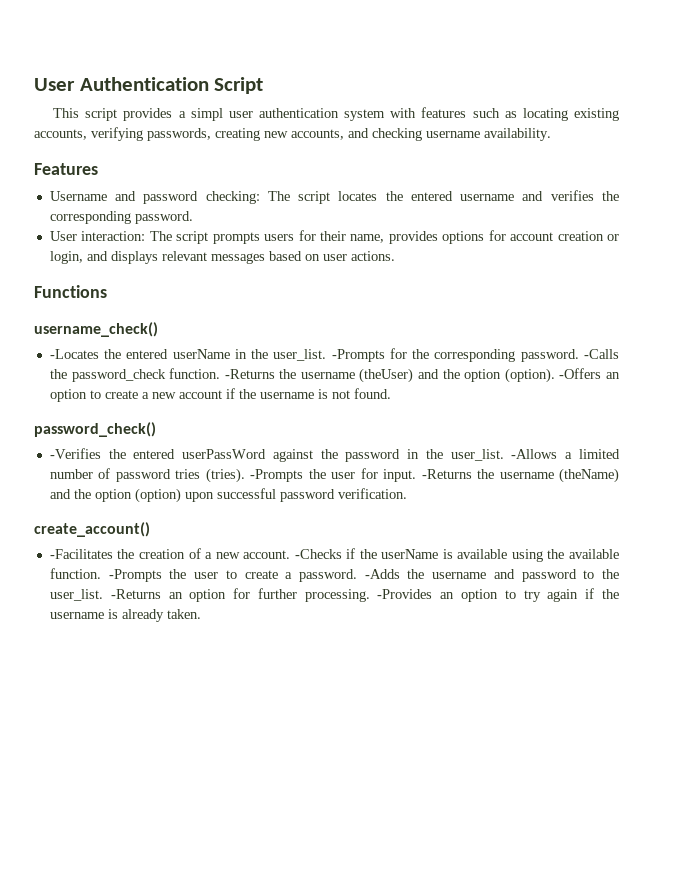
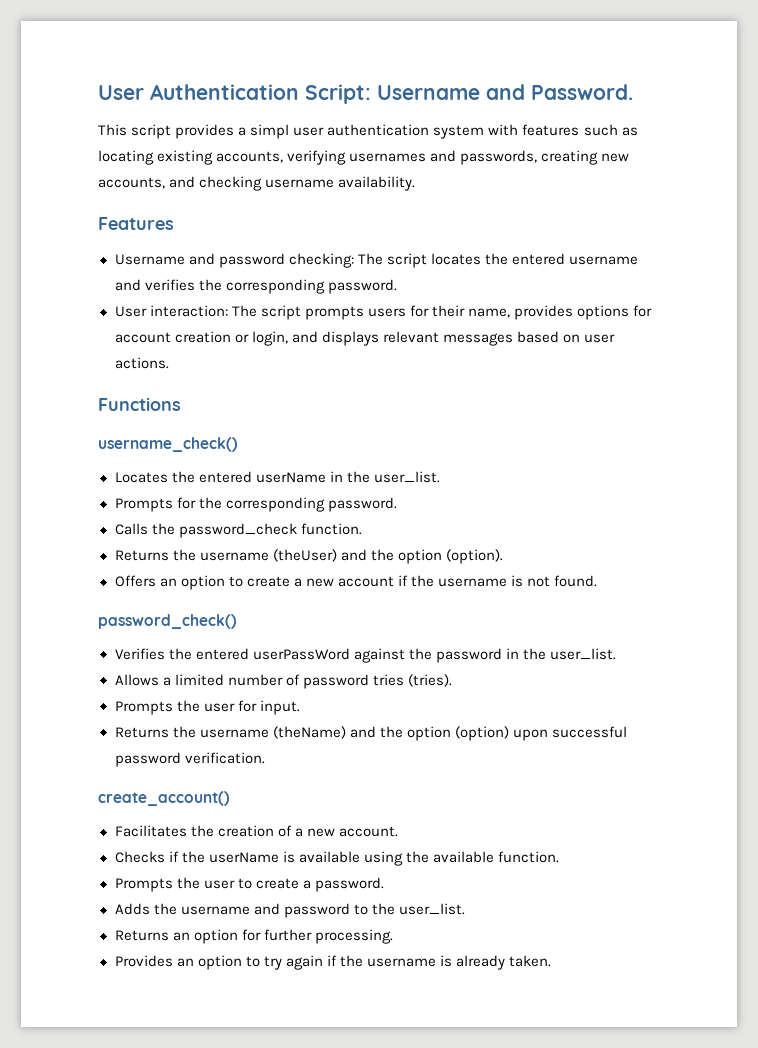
- User Authentication Script
+ User Authentication Script: Username and Password.
- This script provides a simpl user authentication system with features such as locating existing accounts, verifying passwords, creating new accounts, and checking username availability.
+ This script provides a simpl user authentication system with features such as locating existing accounts, verifying usernames and passwords, creating new accounts, and checking username availability.
- -Locates the entered userName in the user_list. -Prompts for the corresponding password. -Calls the password_check function. -Returns the username (theUser) and the option (option). -Offers an option to create a new account if the username is not found.
+ Locates the entered userName in the user_list.
+ Prompts for the corresponding password.
+ Calls the password_check function.
+ Returns the username (theUser) and the option (option).
+ Offers an option to create a new account if the username is not found.
- -Verifies the entered userPassWord against the password in the user_list. -Allows a limited number of password tries (tries). -Prompts the user for input. -Returns the username (theName) and the option (option) upon successful password verification.
+ Verifies the entered userPassWord against the password in the user_list.
+ Allows a limited number of password tries (tries).
+ Prompts the user for input.
+ Returns the username (theName) and the option (option) upon successful password verification.
- -Facilitates the creation of a new account. -Checks if the userName is available using the available function. -Prompts the user to create a password. -Adds the username and password to the user_list. -Returns an option for further processing. -Provides an option to try again if the username is already taken.
+ Facilitates the creation of a new account.
+ Checks if the userName is available using the available function.
+ Prompts the user to create a password.
+ Adds the username and password to the user_list.
+ Returns an option for further processing.
+ Provides an option to try again if the username is already taken.

